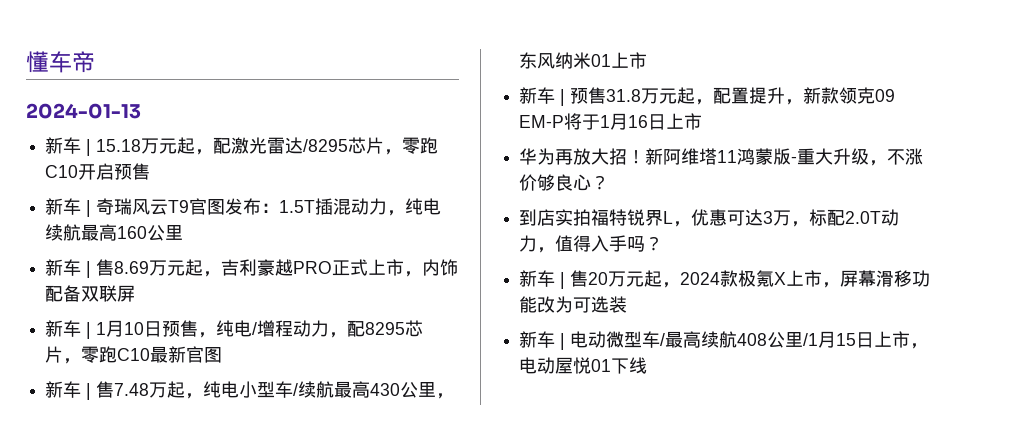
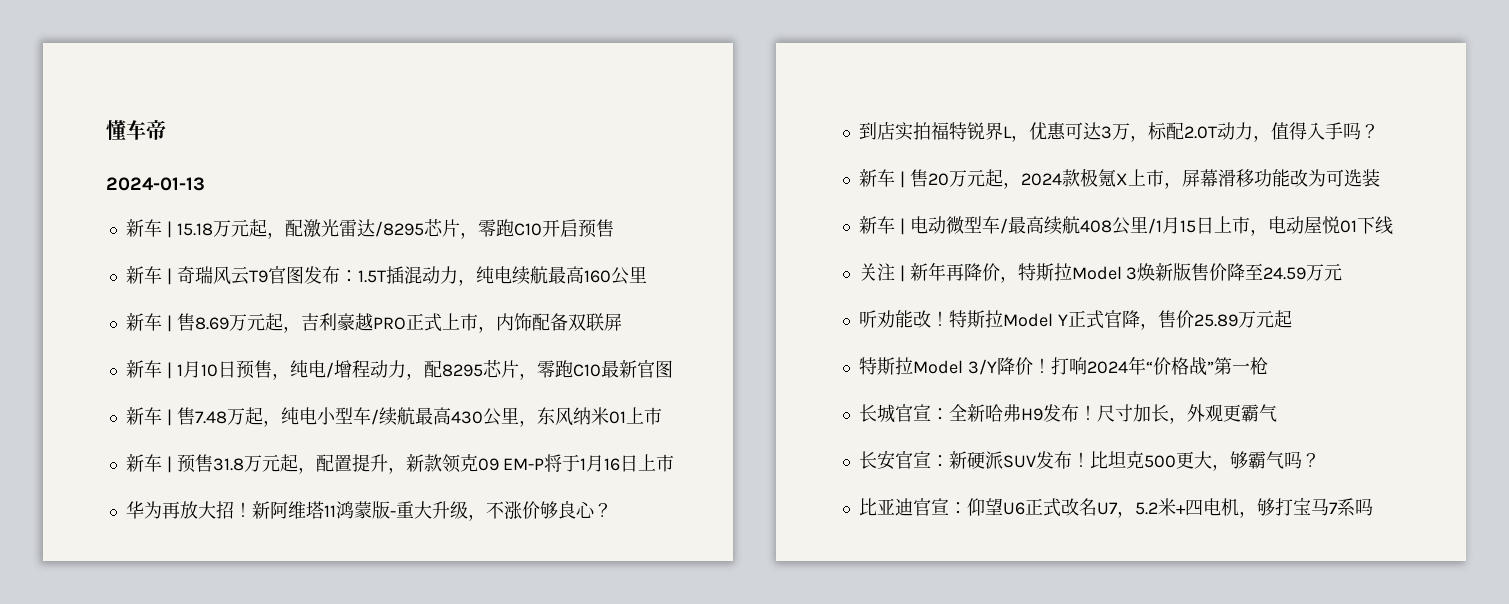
+ 关注 | 新年再降价，特斯拉Model 3焕新版售价降至24.59万元
+ 听劝能改！特斯拉Model Y正式官降，售价25.89万元起
+ 特斯拉Model 3/Y降价！打响2024年“价格战”第一枪
+ 长城官宣：全新哈弗H9发布！尺寸加长，外观更霸气
+ 长安官宣：新硬派SUV发布！比坦克500更大，够霸气吗？
+ 比亚迪官宣：仰望U6正式改名U7，5.2米+四电机，够打宝马7系吗

